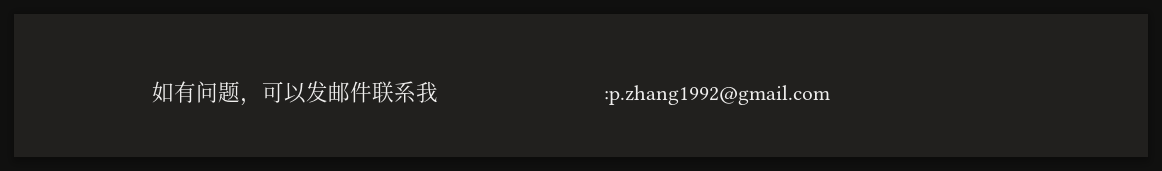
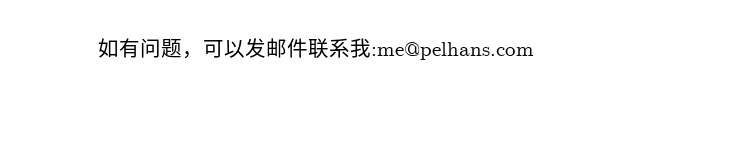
- 如有问题，可以发邮件联系我:p.zhang1992@gmail.com
+ 如有问题，可以发邮件联系我:me@pelhans.com

